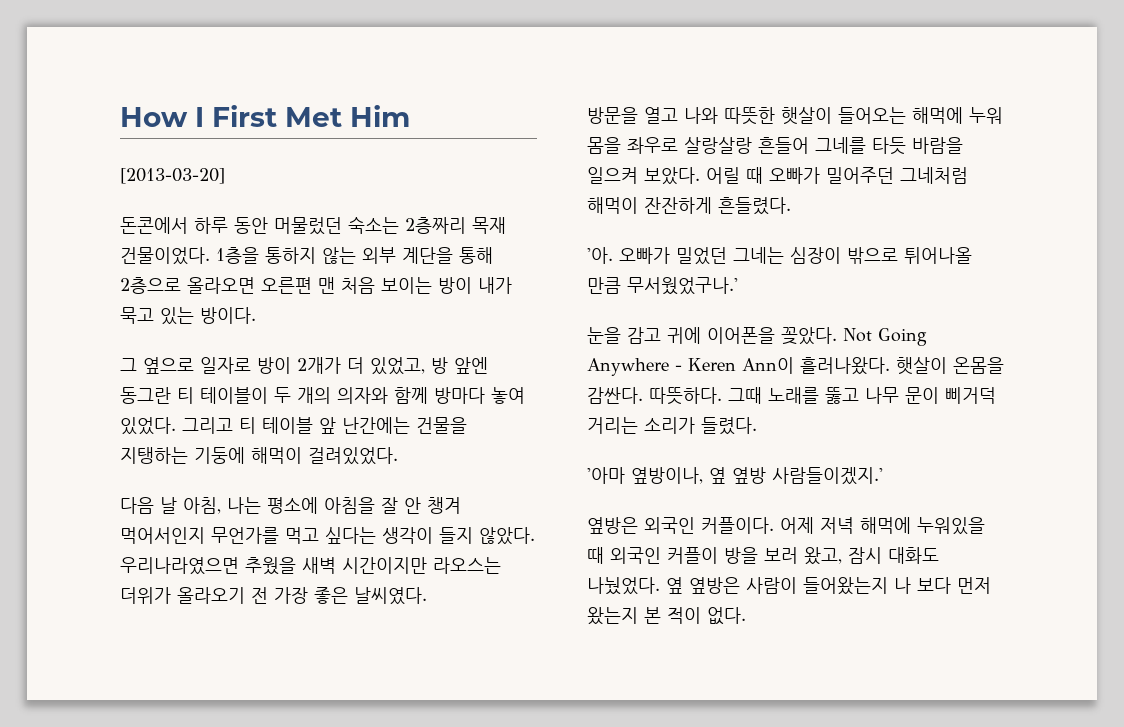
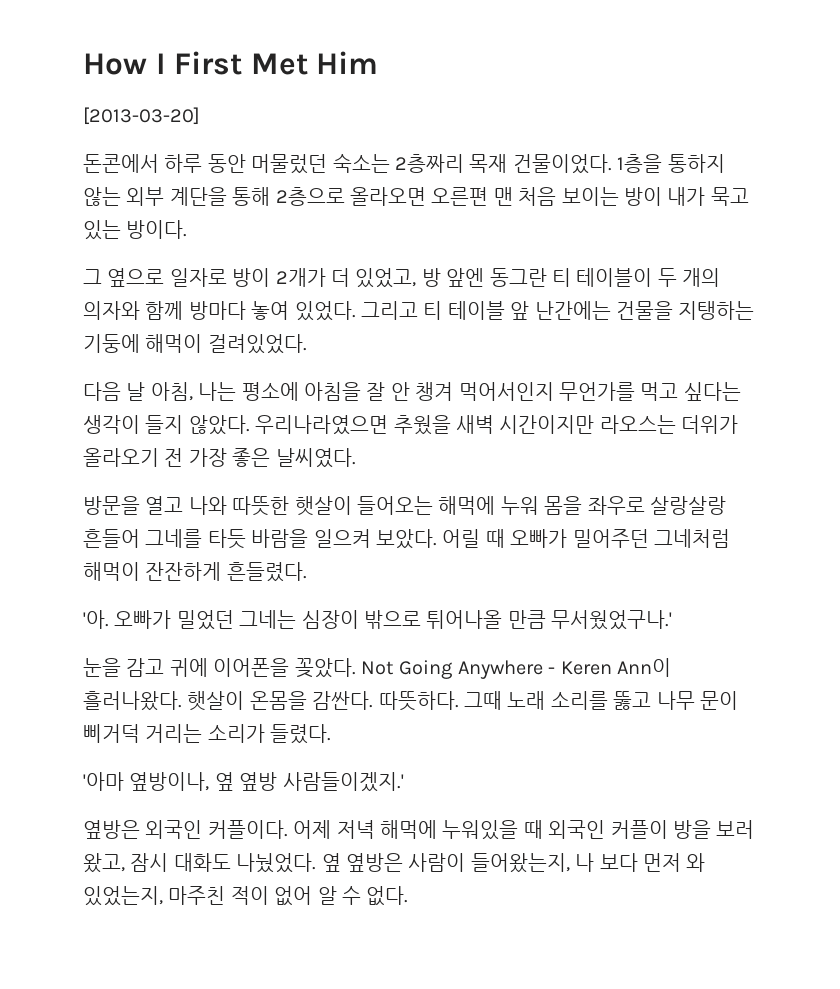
- 그때 노래를 뚫고 나무 문이 삐거덕 거리는 소리가 들렸다.
+ 그때 노래 소리를 뚫고 나무 문이 삐거덕 거리는 소리가 들렸다.
- 옆 옆방은 사람이 들어왔는지 나 보다 먼저 왔는지 본 적이 없다.
+ 옆 옆방은 사람이 들어왔는지, 나 보다 먼저 와 있었는지, 마주친 적이 없어 알 수 없다.

